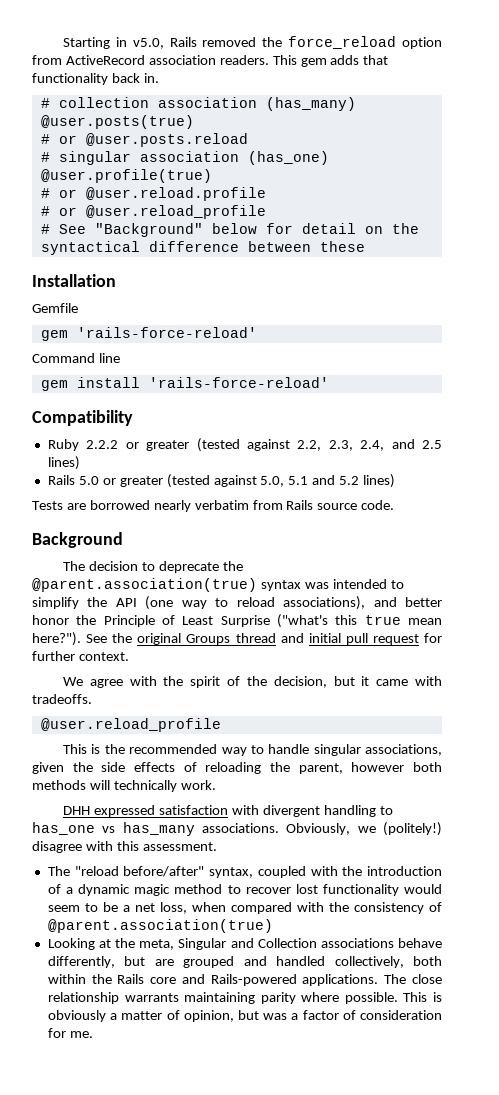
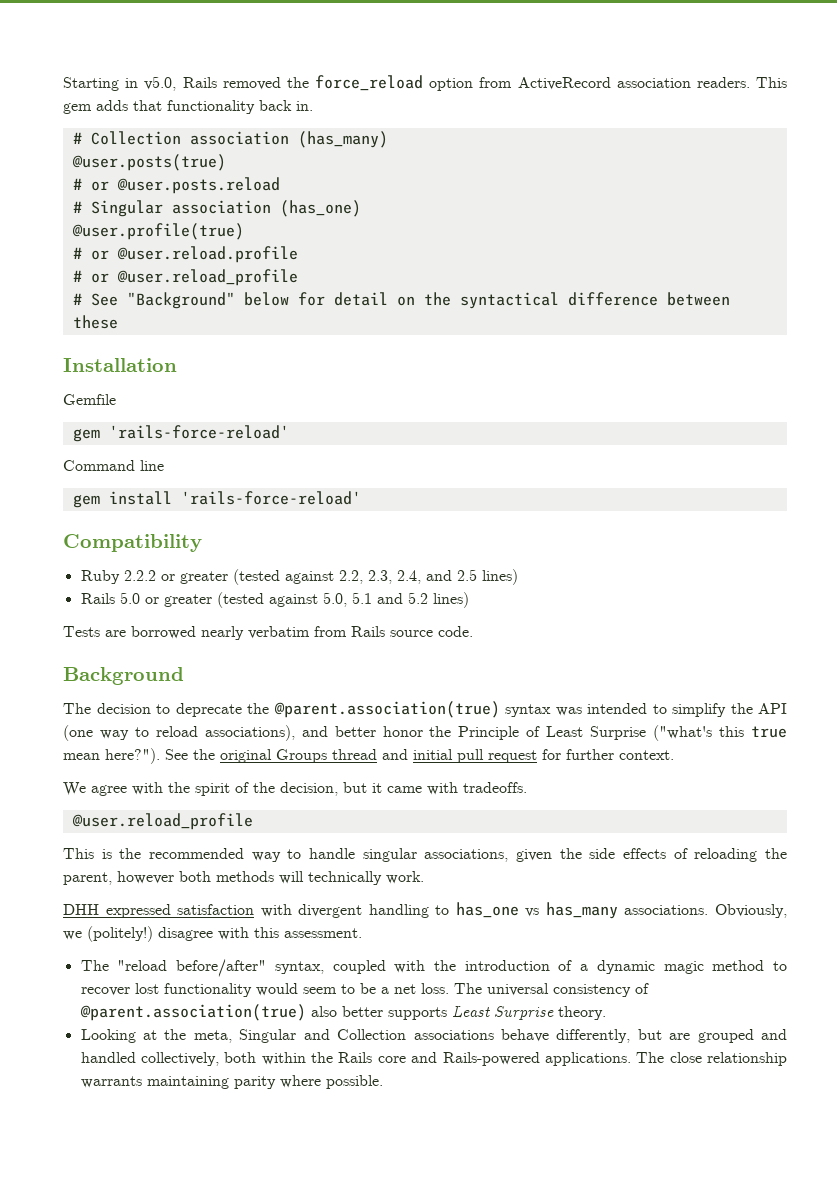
- # collection association (has_many)
+ # Collection association (has_many)
- # singular association (has_one)
+ # Singular association (has_one)
- The "reload before/after" syntax, coupled with the introduction of a dynamic magic method to recover lost functionality would seem to be a net loss, when compared with the consistency of @parent.association(true)
+ The "reload before/after" syntax, coupled with the introduction of a dynamic magic method to recover lost functionality would seem to be a net loss. The universal consistency of @parent.association(true) also better supports Least Surprise theory.
- This is obviously a matter of opinion, but was a factor of consideration for me.

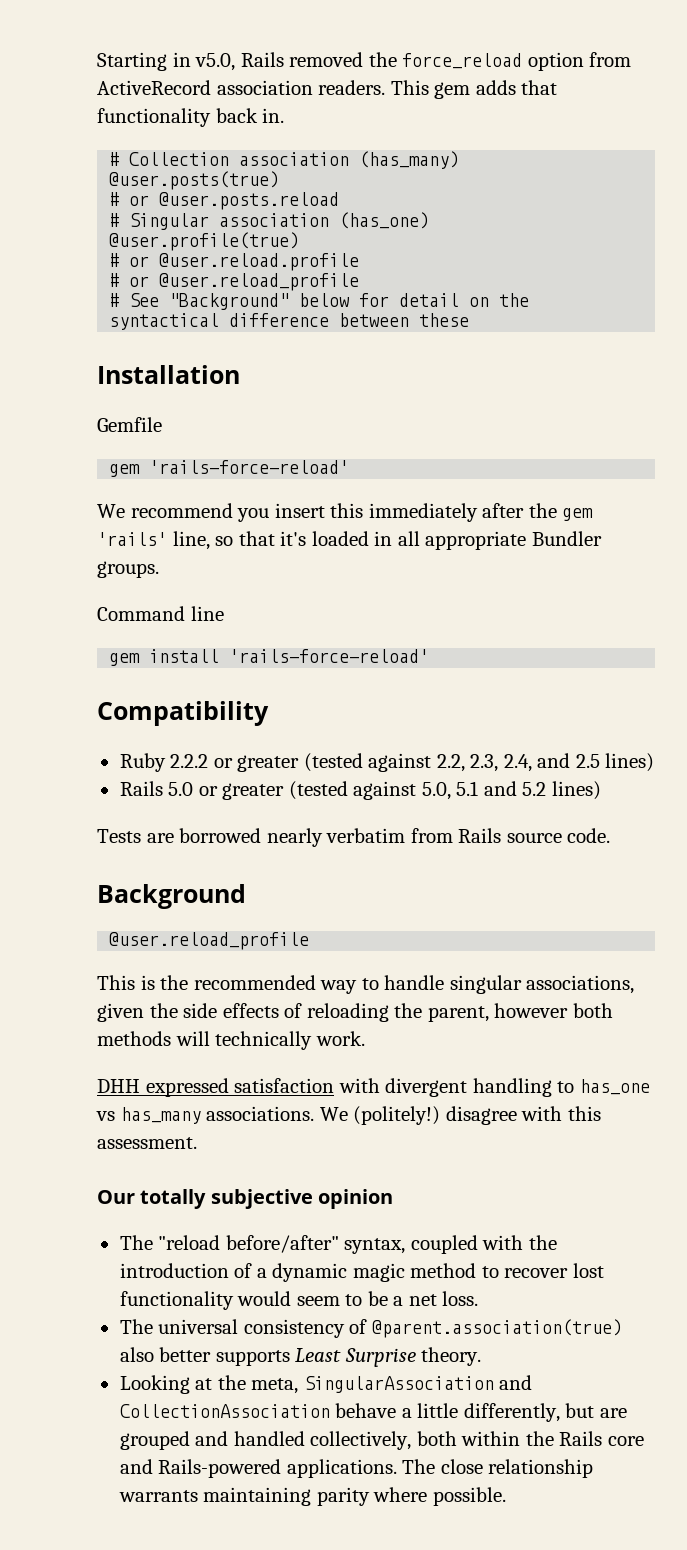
+ We recommend you insert this immediately after the gem 'rails' line, so that it's loaded in all appropriate Bundler groups.
- The decision to deprecate the @parent.association(true) syntax was intended to simplify the API (one way to reload associations), and better honor the Principle of Least Surprise ("what's this true mean here?"). See the original Groups thread and initial pull request for further context.
- We agree with the spirit of the decision, but it came with tradeoffs.
- Obviously, we (politely!) disagree with this assessment.
+ We (politely!) disagree with this assessment.
+ Our totally subjective opinion
- The "reload before/after" syntax, coupled with the introduction of a dynamic magic method to recover lost functionality would seem to be a net loss. The universal consistency of @parent.association(true) also better supports Least Surprise theory.
+ The "reload before/after" syntax, coupled with the introduction of a dynamic magic method to recover lost functionality would seem to be a net loss.
+ The universal consistency of @parent.association(true) also better supports Least Surprise theory.
- Looking at the meta, Singular and Collection associations behave differently, but are grouped and handled collectively, both within the Rails core and Rails-powered applications.
+ Looking at the meta, SingularAssociation and CollectionAssociation behave a little differently, but are grouped and handled collectively, both within the Rails core and Rails-powered applications.

